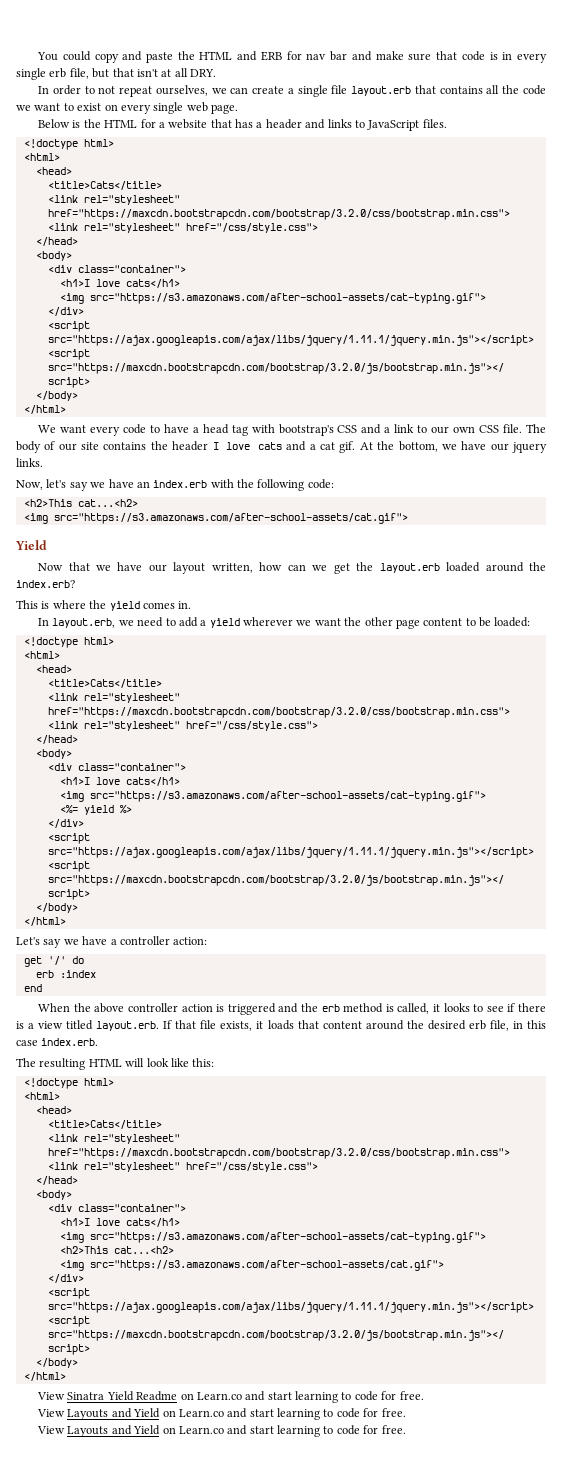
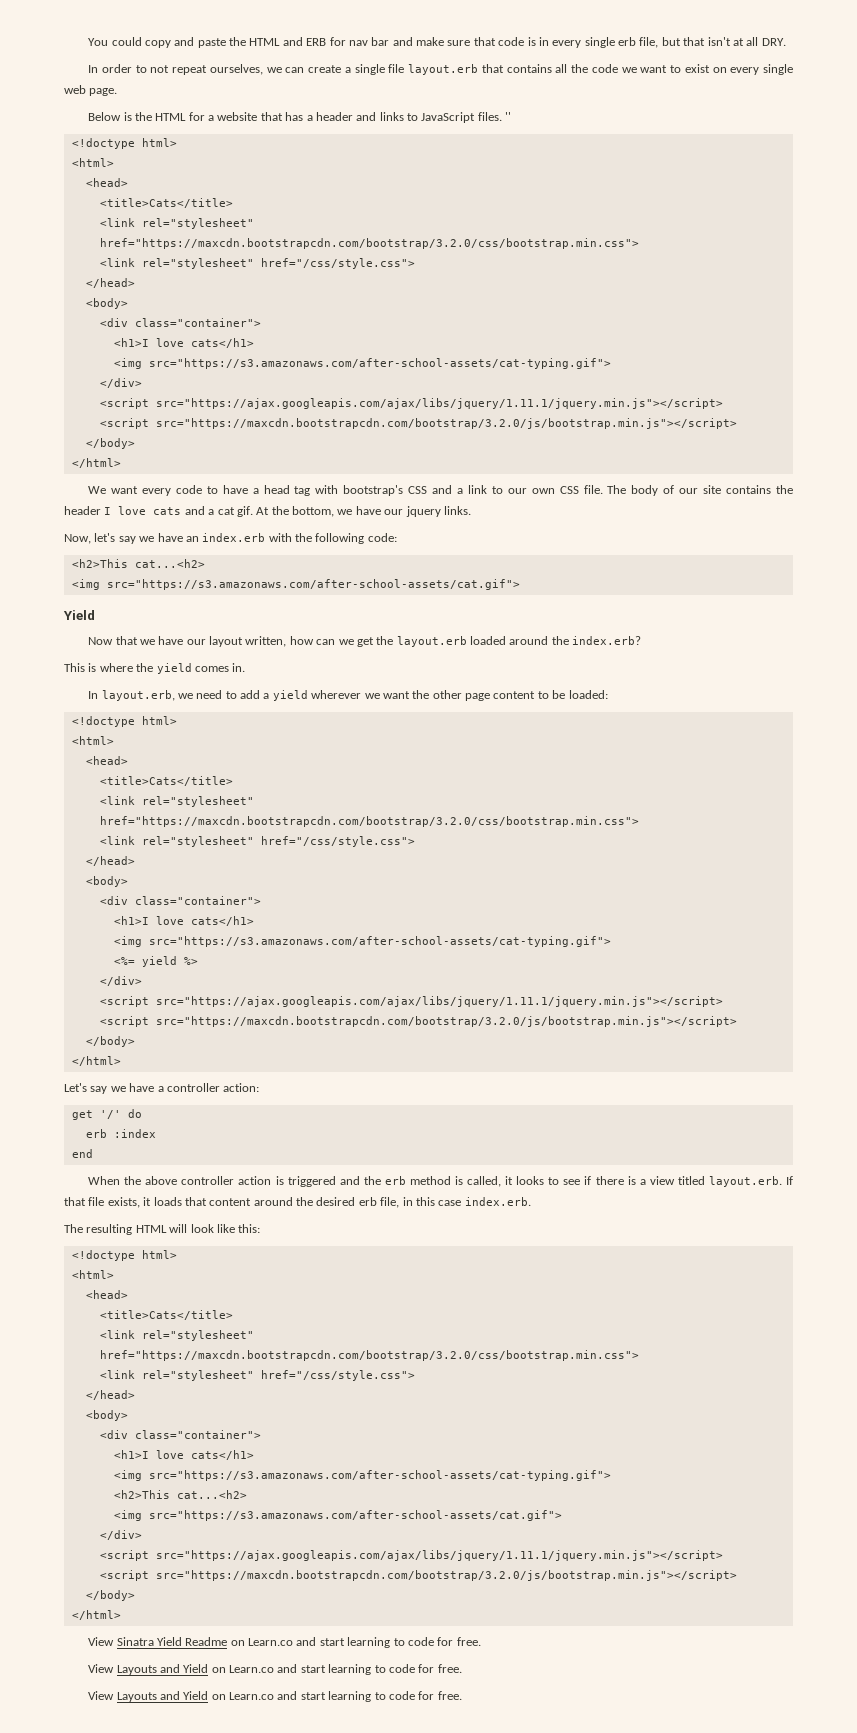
+ ''

